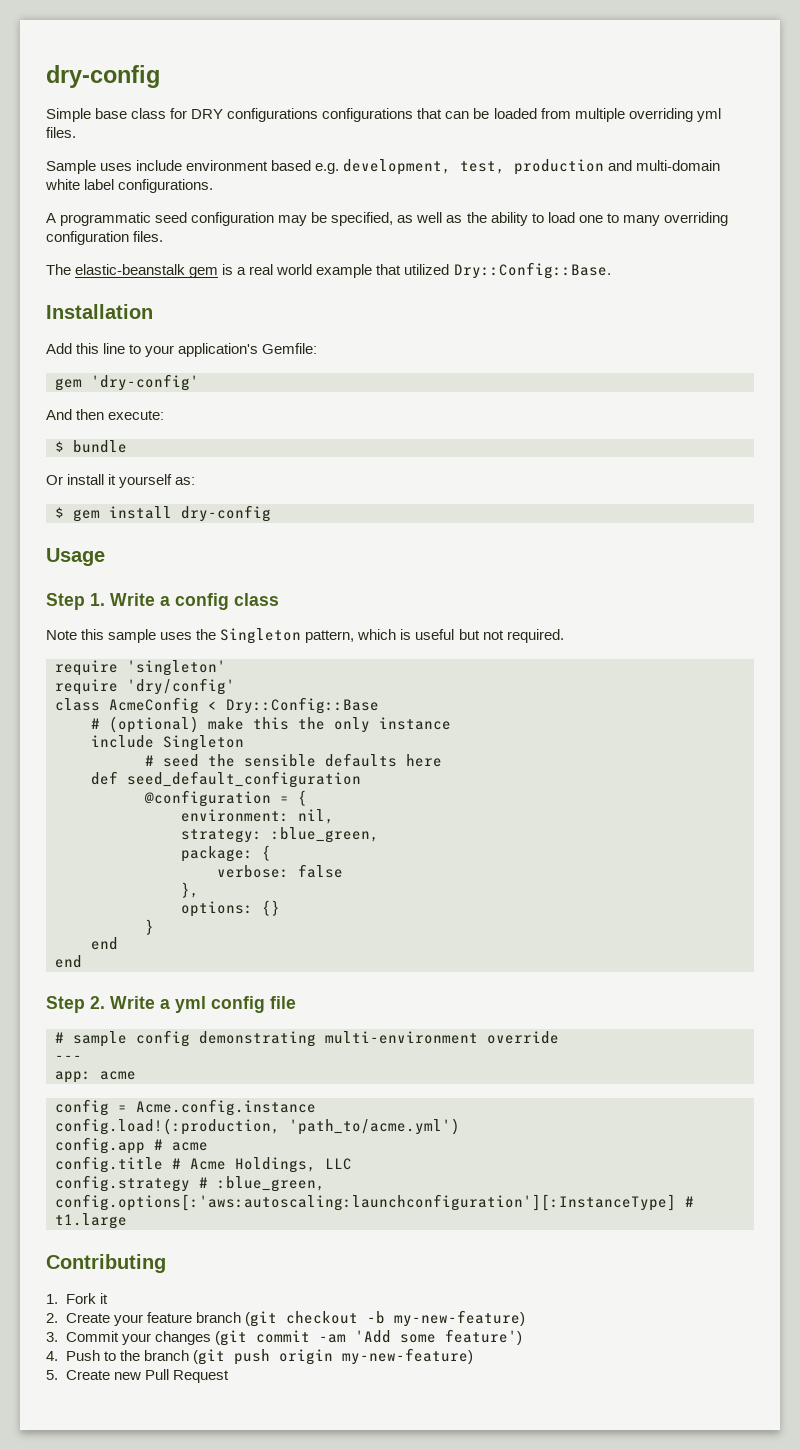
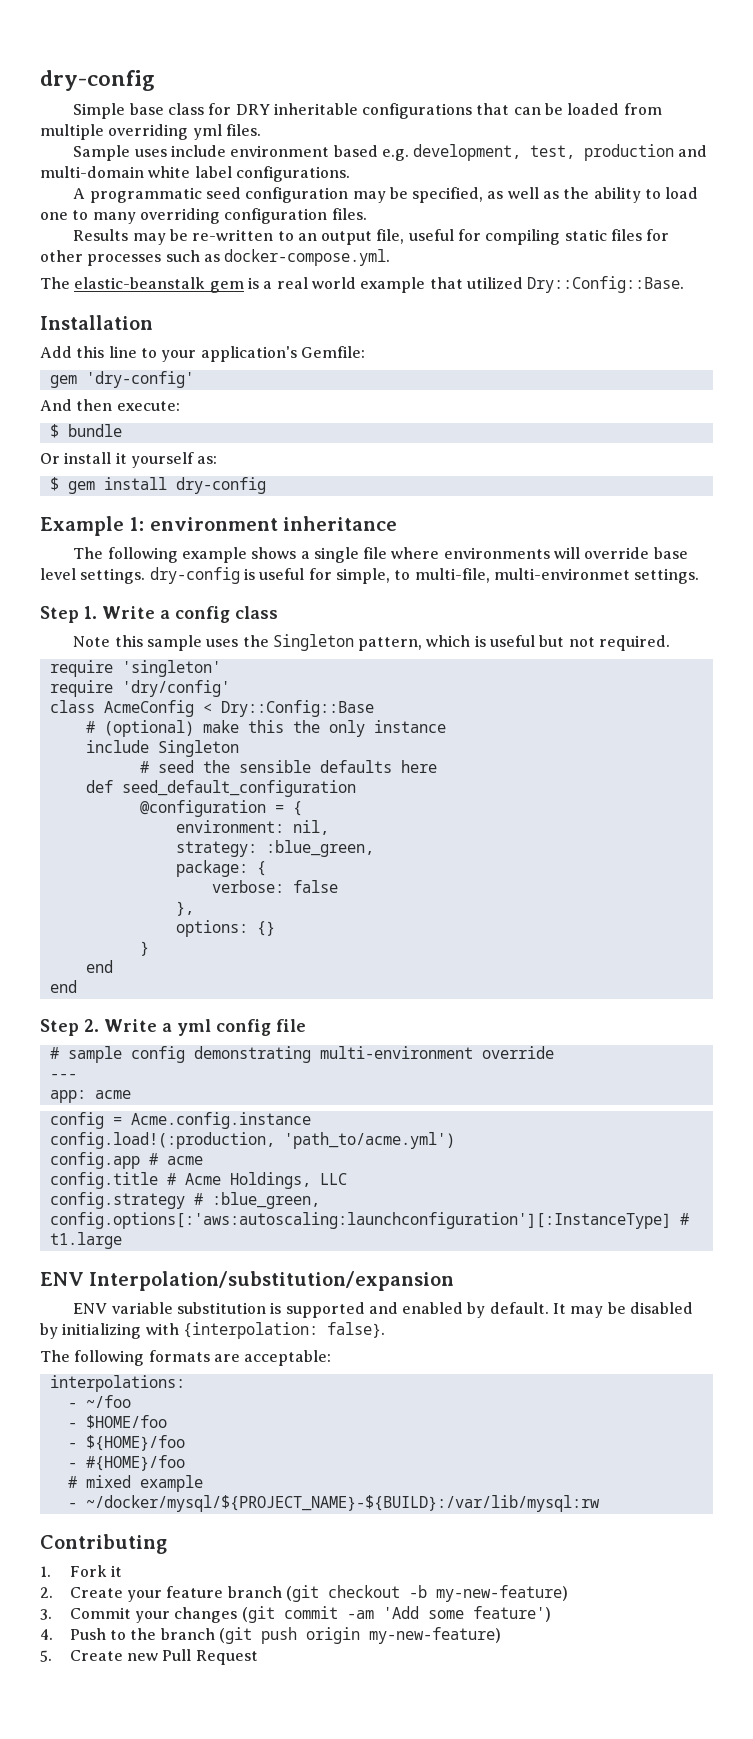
- Simple base class for DRY configurations configurations that can be loaded from multiple overriding yml files.
+ Simple base class for DRY inheritable configurations that can be loaded from multiple overriding yml files.
+ Results may be re-written to an output file, useful for compiling static files for other processes such as docker-compose.yml.
- Usage
+ Example 1: environment inheritance
+ The following example shows a single file where environments will override base level settings. dry-config is useful for simple, to multi-file, multi-environmet settings.
+ ENV Interpolation/substitution/expansion
+ ENV variable substitution is supported and enabled by default. It may be disabled by initializing with {interpolation: false}.
+ The following formats are acceptable:
+ interpolations:
+ - ~/foo
+ - $HOME/foo
+ - ${HOME}/foo
+ - #{HOME}/foo
+ # mixed example
+ - ~/docker/mysql/${PROJECT_NAME}-${BUILD}:/var/lib/mysql:rw

